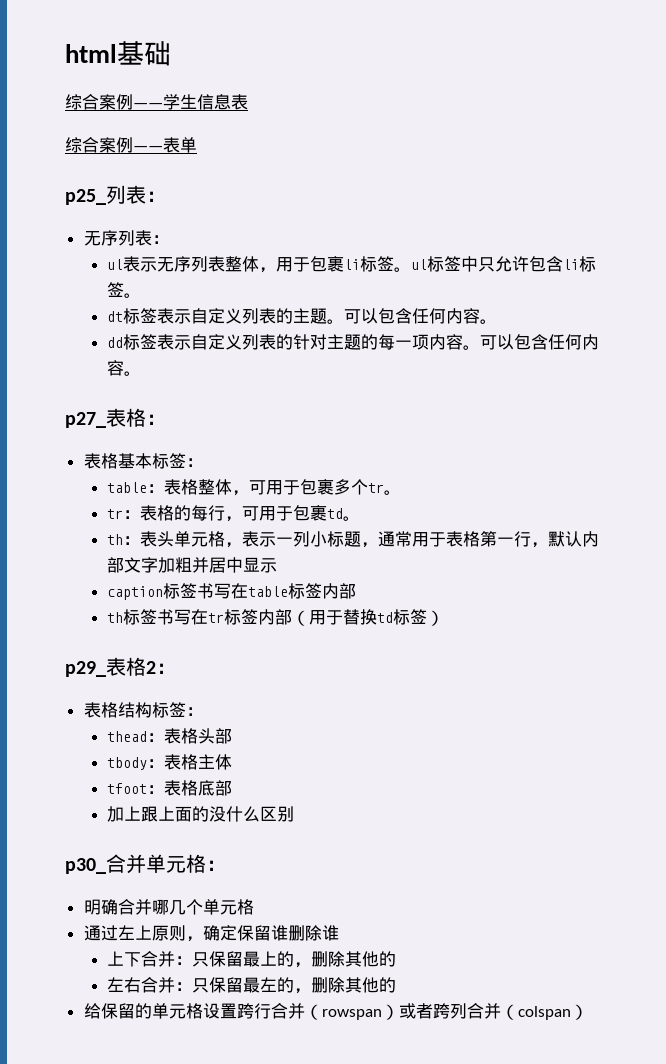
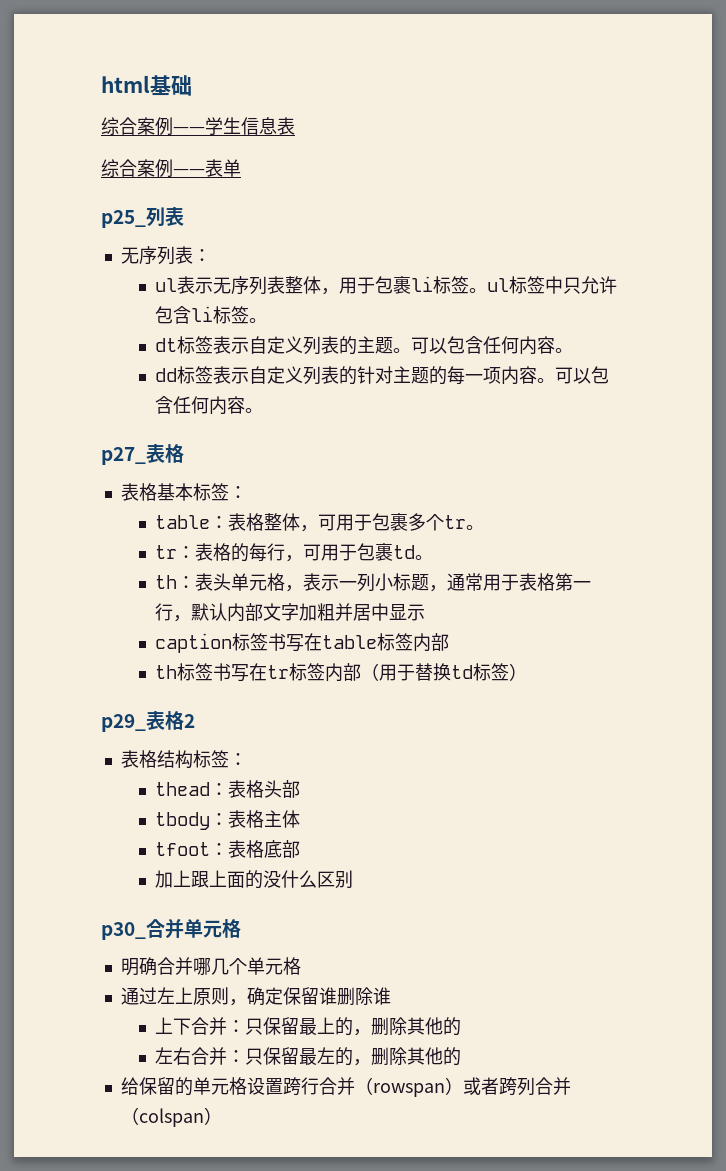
- p25_列表：
+ p25_列表
- p27_表格：
+ p27_表格
- p29_表格2：
+ p29_表格2
- p30_合并单元格：
+ p30_合并单元格

